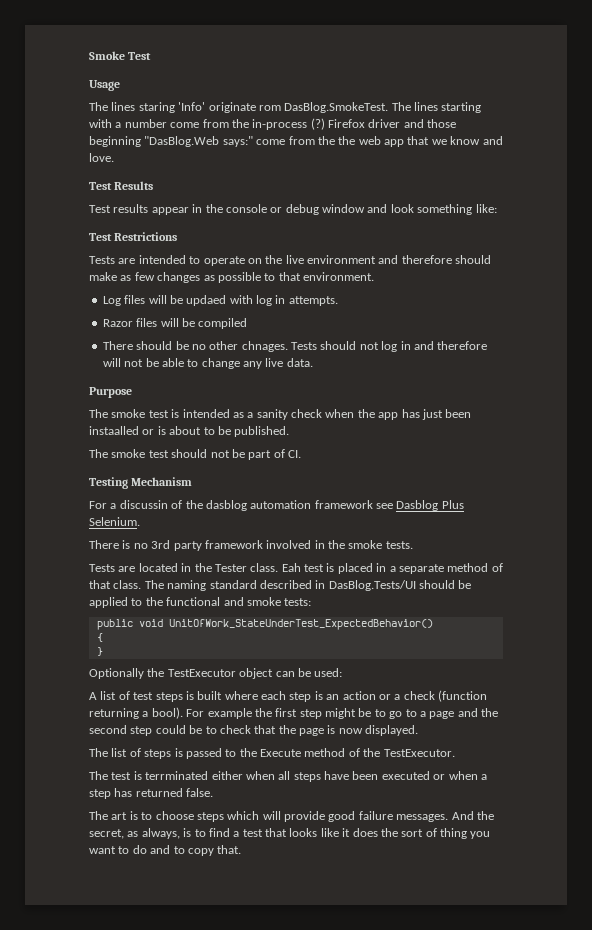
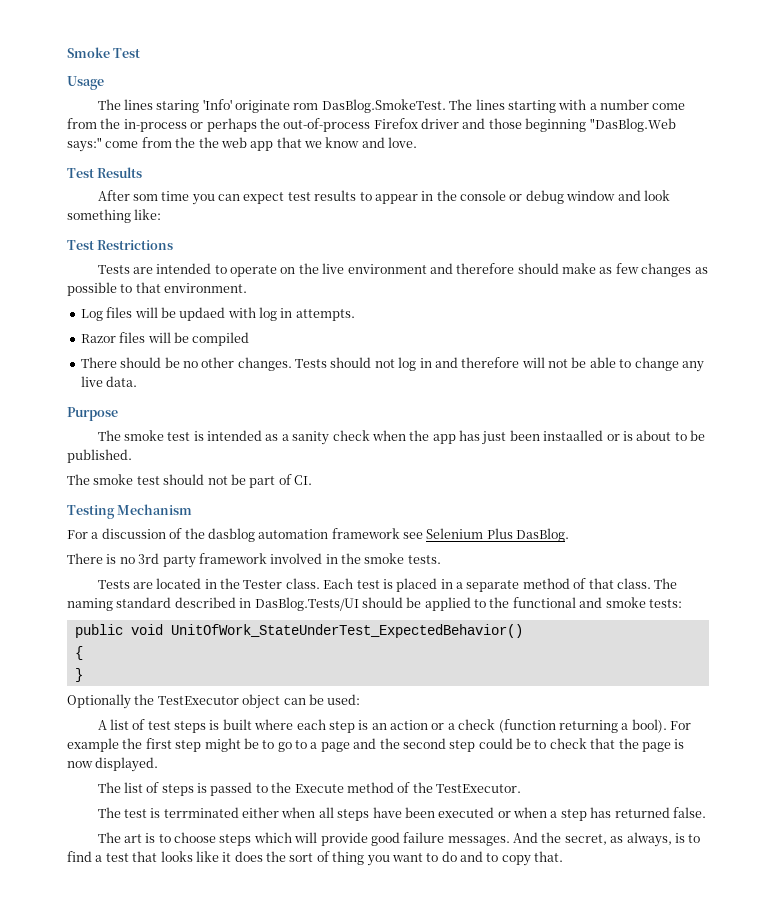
- The lines staring 'Info' originate rom DasBlog.SmokeTest. The lines starting with a number come from the in-process (?) Firefox driver and those beginning "DasBlog.Web says:" come from the the web app that we know and love.
+ The lines staring 'Info' originate rom DasBlog.SmokeTest. The lines starting with a number come from the in-process or perhaps the out-of-process Firefox driver and those beginning "DasBlog.Web says:" come from the the web app that we know and love.
- Test results appear in the console or debug window and look something like:
+ After som time you can expect test results to appear in the console or debug window and look something like:
- There should be no other chnages.
+ There should be no other changes.
- For a discussin of the dasblog automation framework see Dasblog Plus Selenium.
+ For a discussion of the dasblog automation framework see Selenium Plus DasBlog.
- Eah test is placed in a separate method of that class.
+ Each test is placed in a separate method of that class.

